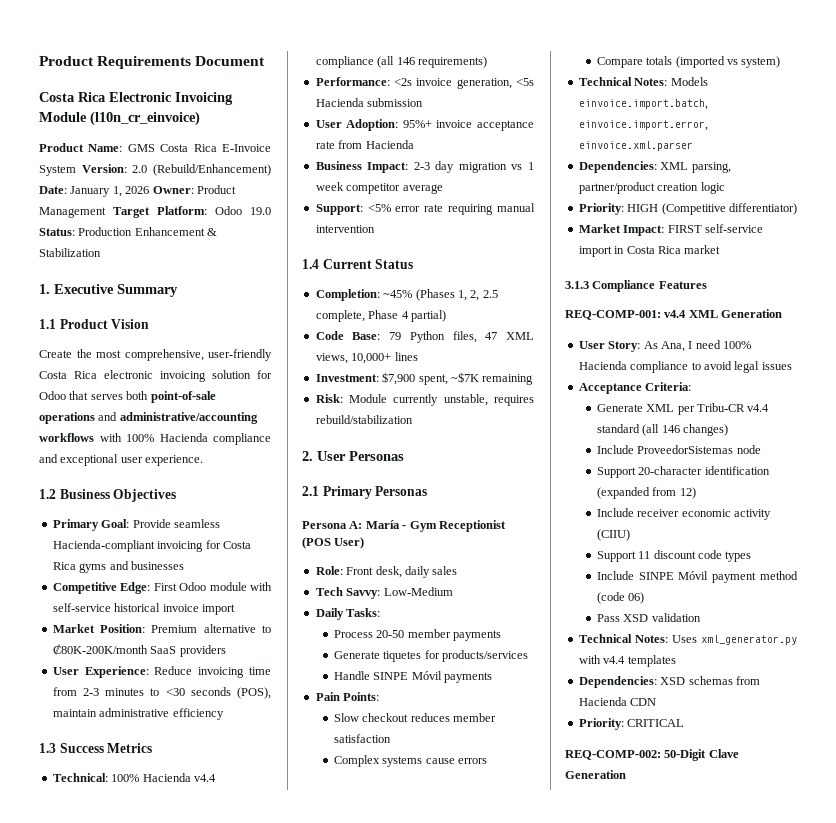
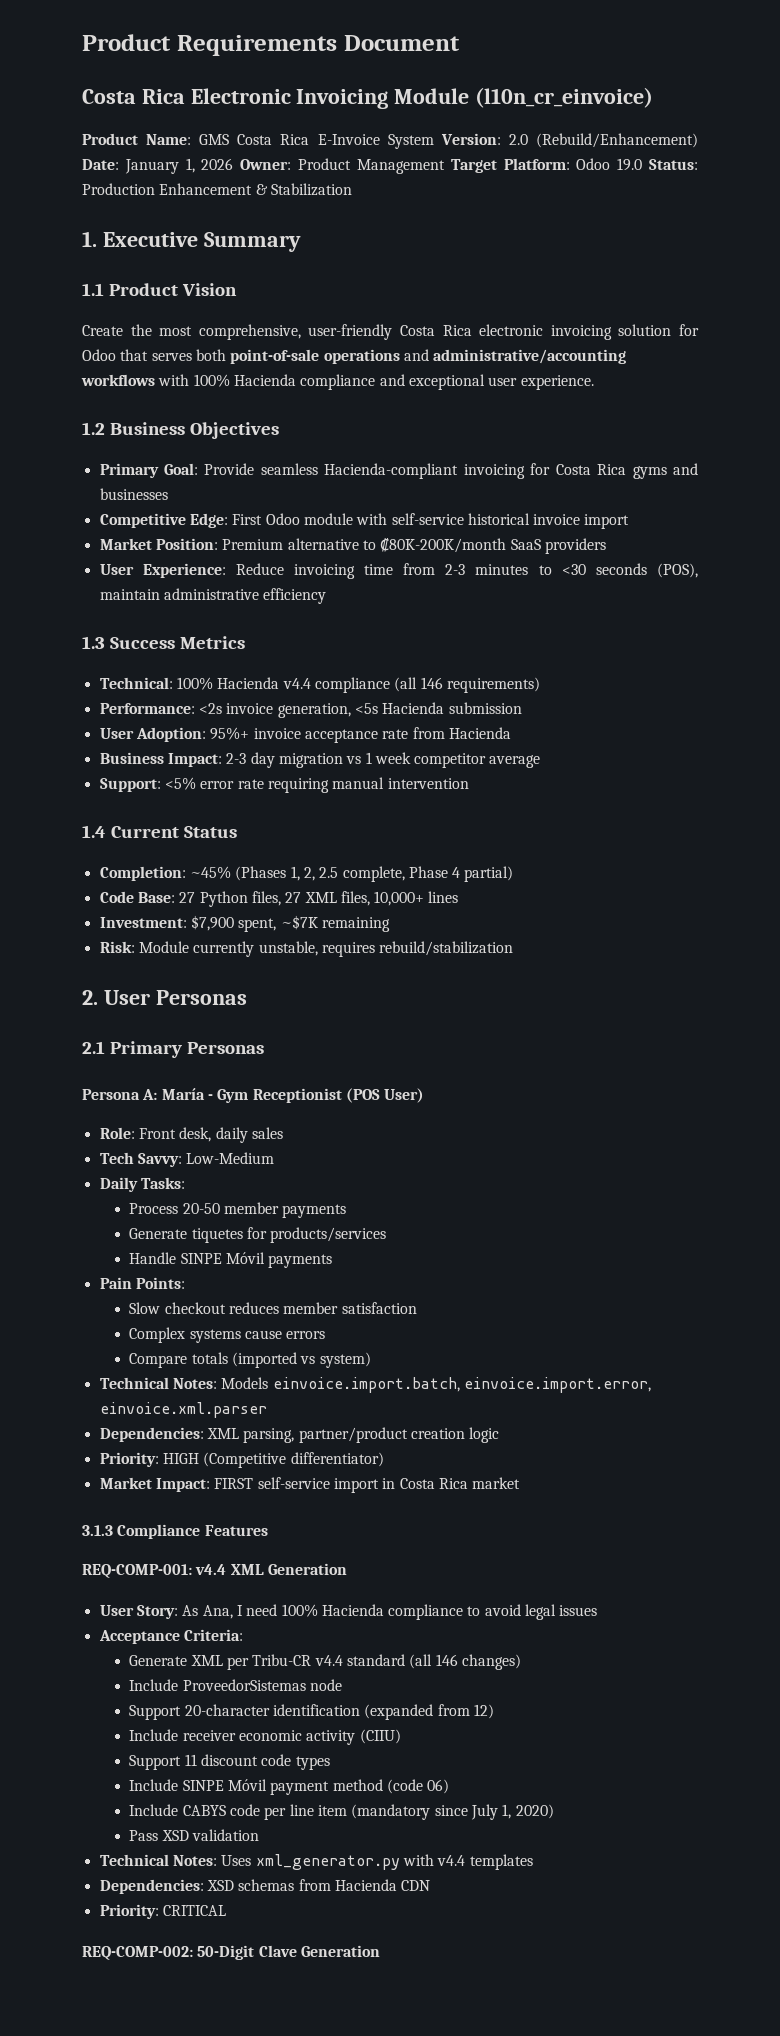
- Code Base: 79 Python files, 47 XML views, 10,000+ lines
+ Code Base: 27 Python files, 27 XML files, 10,000+ lines
+ Include CABYS code per line item (mandatory since July 1, 2020)

